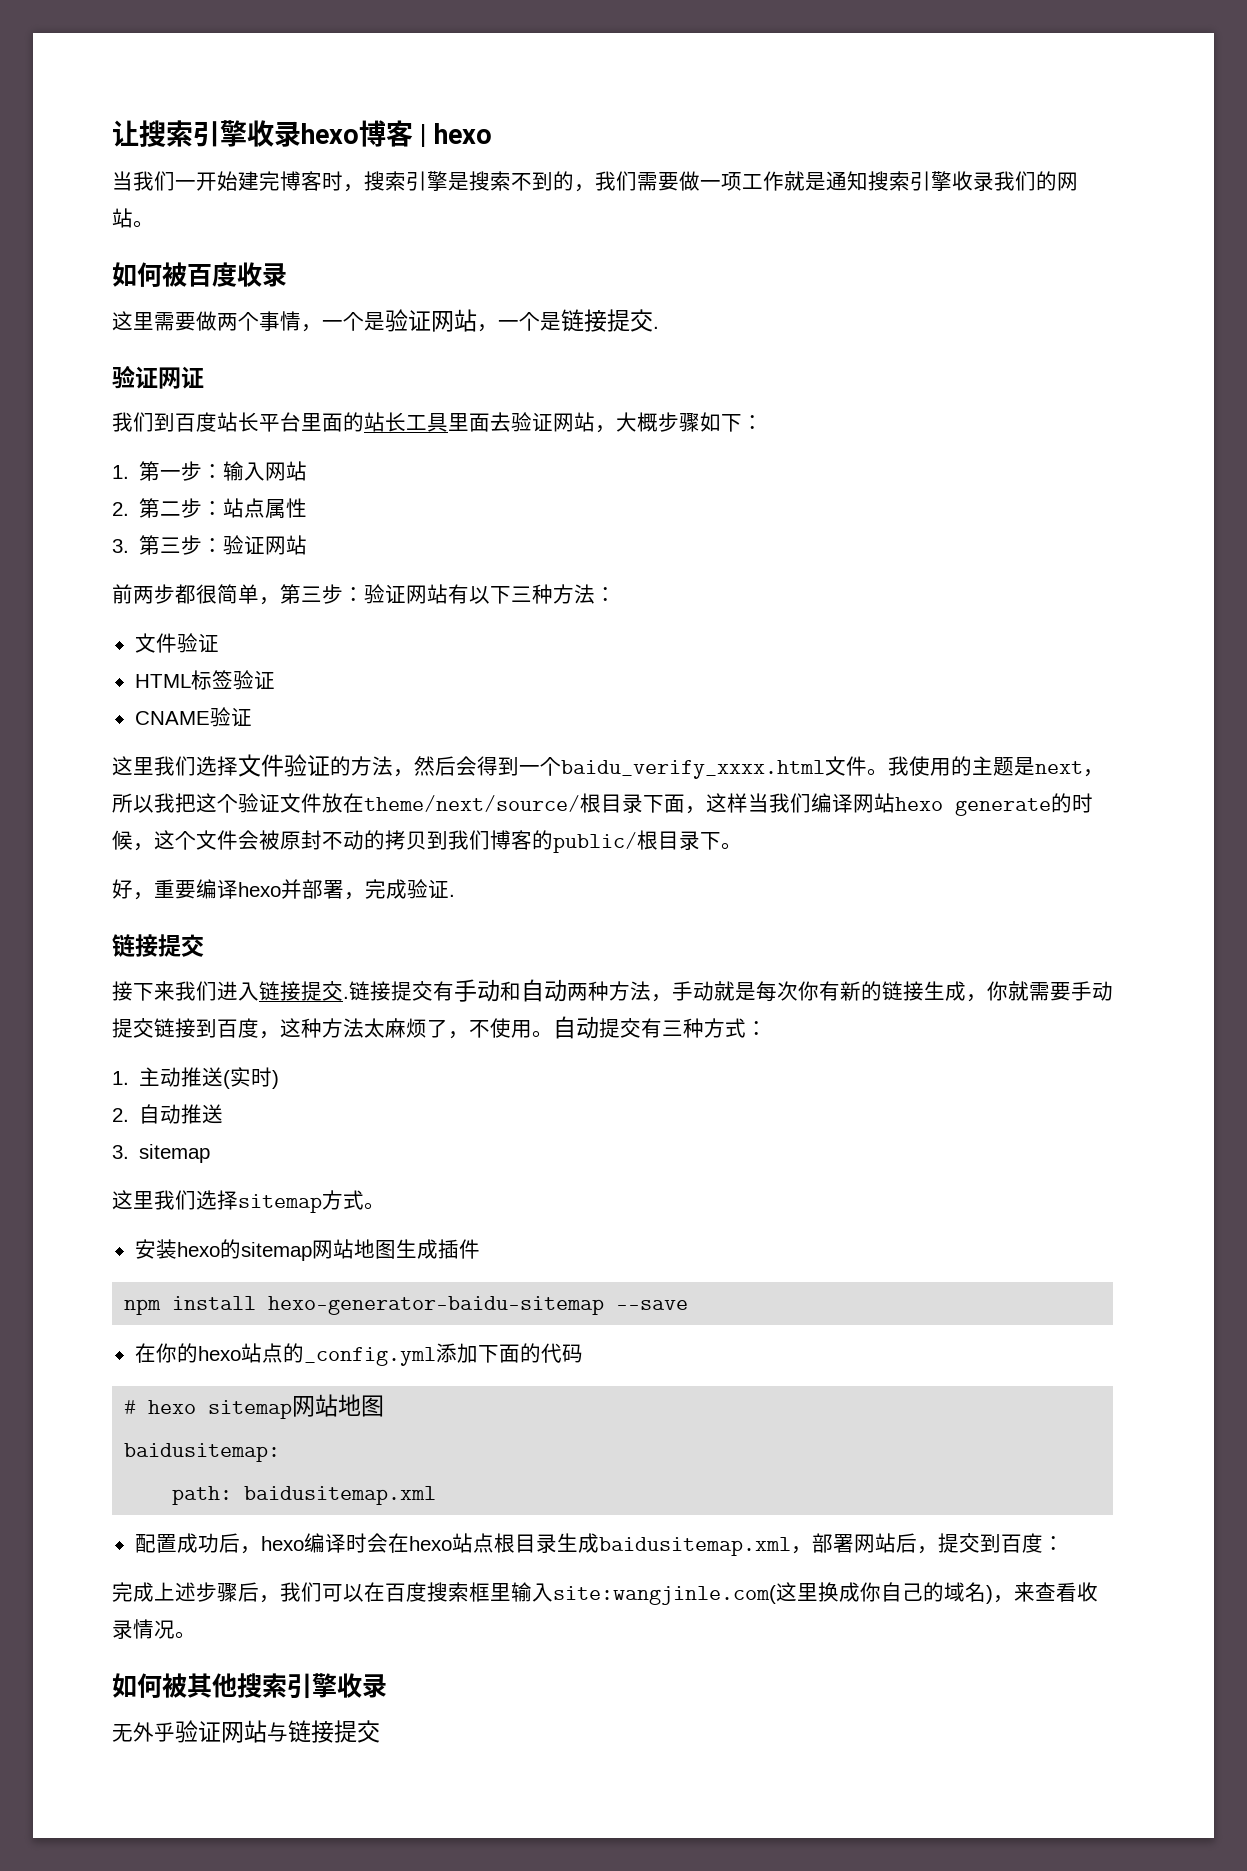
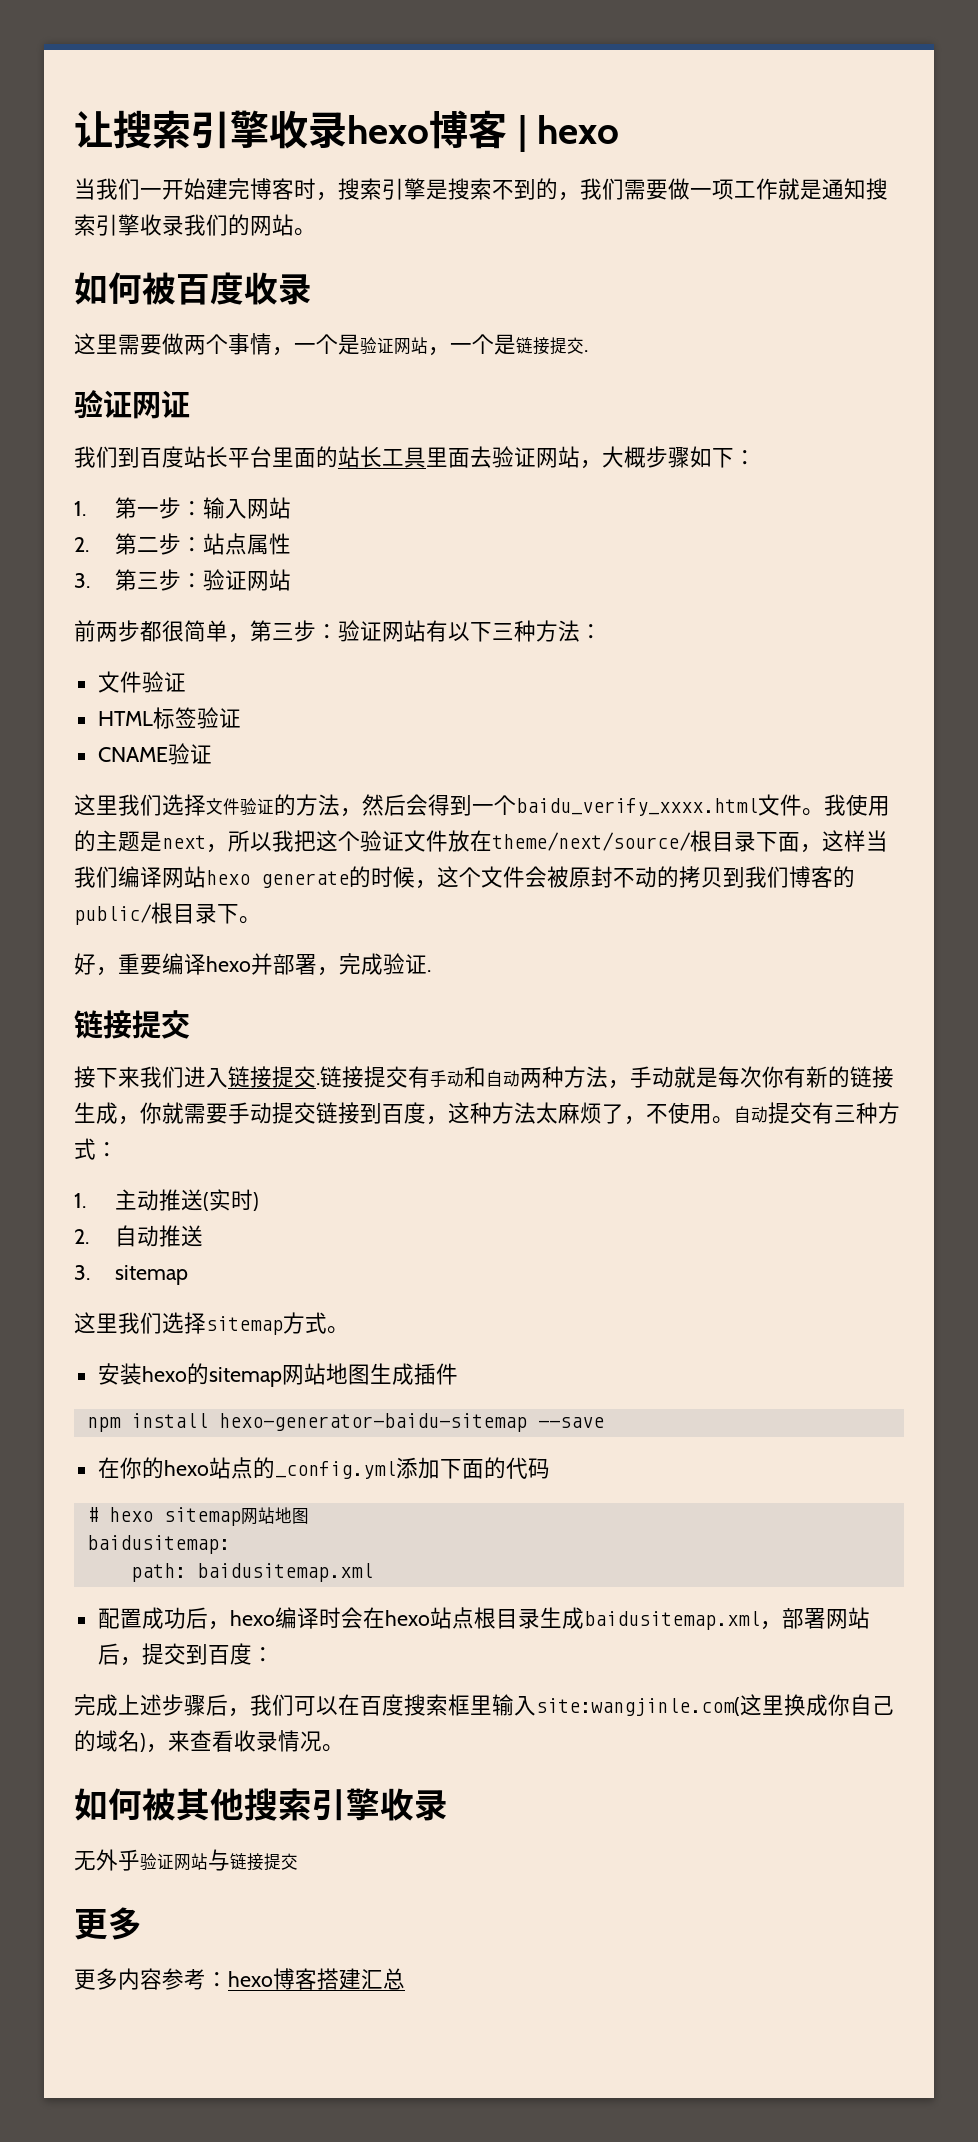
  无外乎验证网站与链接提交
+ 更多
+ 更多内容参考：hexo博客搭建汇总

